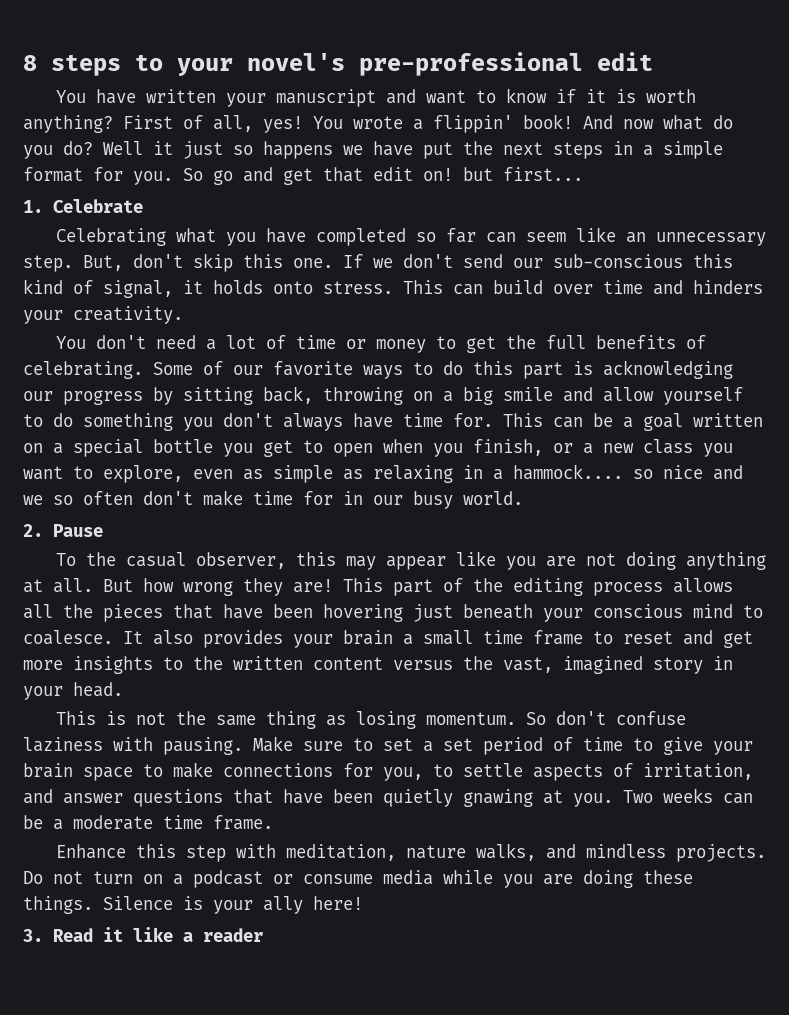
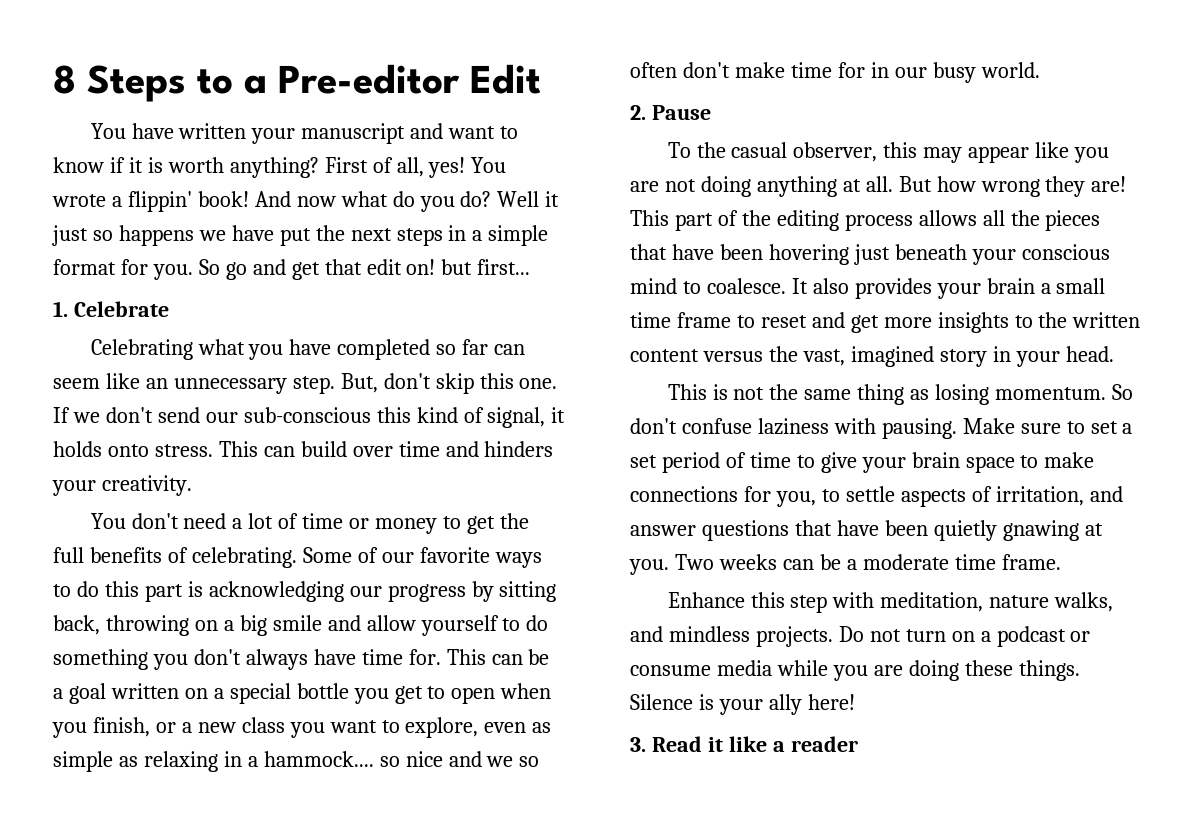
- 8 steps to your novel's pre-professional edit
+ 8 Steps to a Pre-editor Edit

